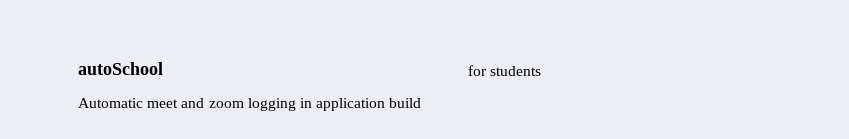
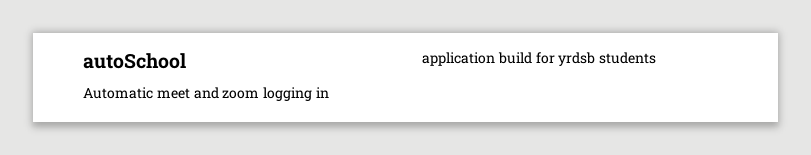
- Automatic meet and zoom logging in application build for students
+ Automatic meet and zoom logging in application build for yrdsb students

